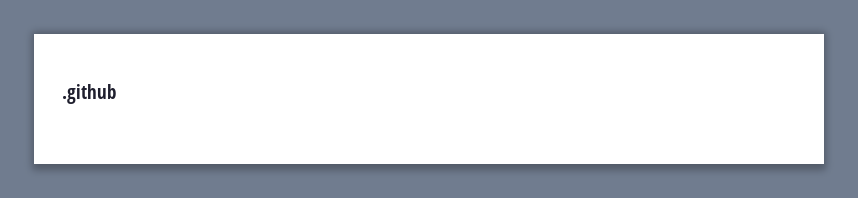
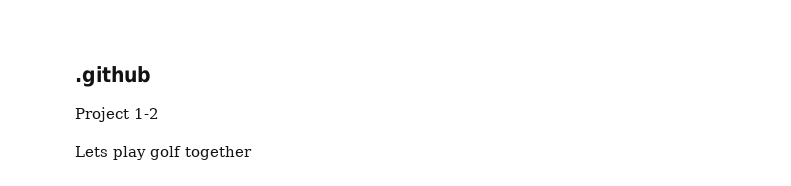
+ Project 1-2
+ Lets play golf together

